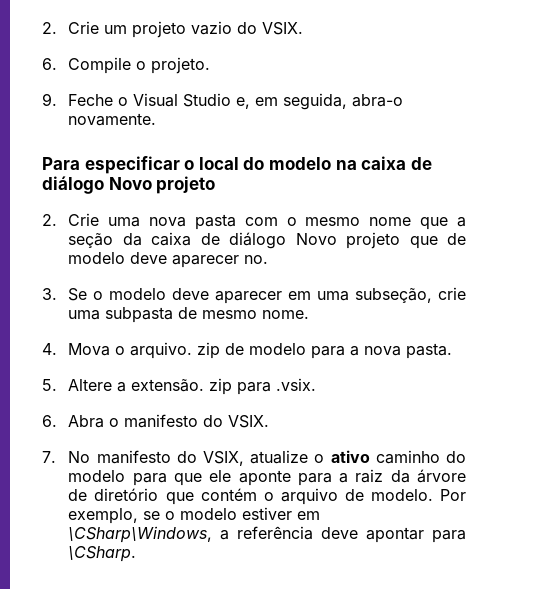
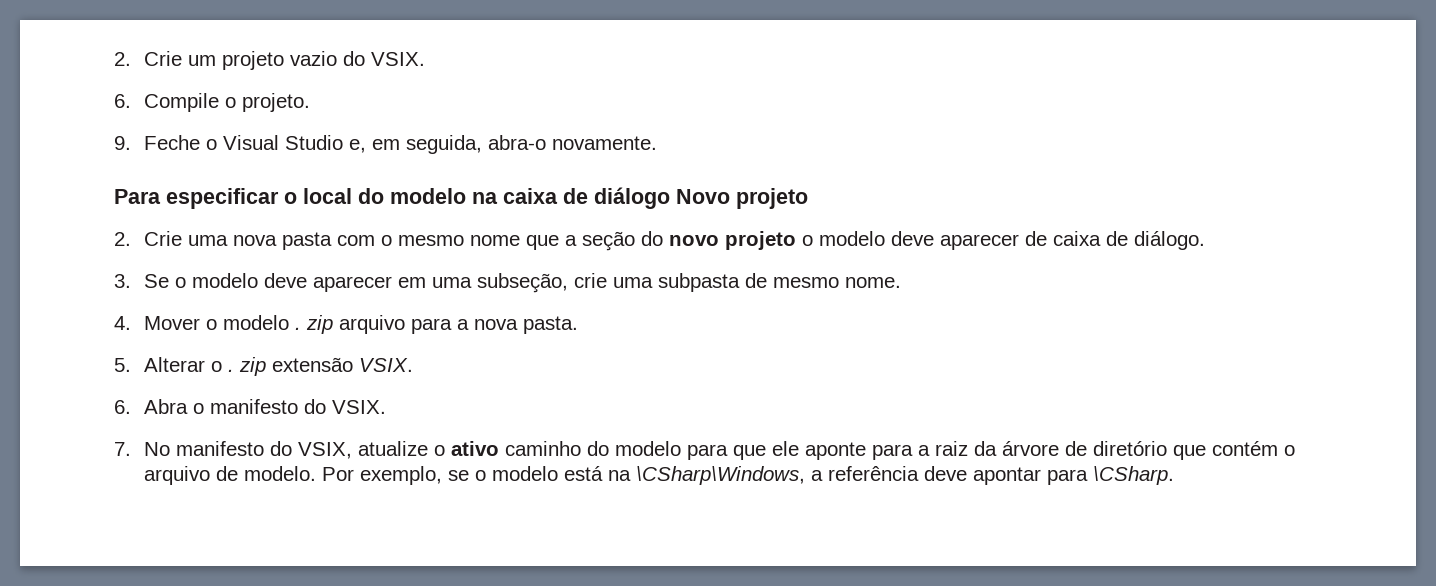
- 2. Crie uma nova pasta com o mesmo nome que a seção da caixa de diálogo Novo projeto que de modelo deve aparecer no.
+ 2. Crie uma nova pasta com o mesmo nome que a seção do novo projeto o modelo deve aparecer de caixa de diálogo.
- 4. Mova o arquivo. zip de modelo para a nova pasta.
+ 4. Mover o modelo . zip arquivo para a nova pasta.
- 5. Altere a extensão. zip para .vsix.
+ 5. Alterar o . zip extensão VSIX.
- Por exemplo, se o modelo estiver em \CSharp\Windows, a referência deve apontar para \CSharp.
+ Por exemplo, se o modelo está na \CSharp\Windows, a referência deve apontar para \CSharp.

